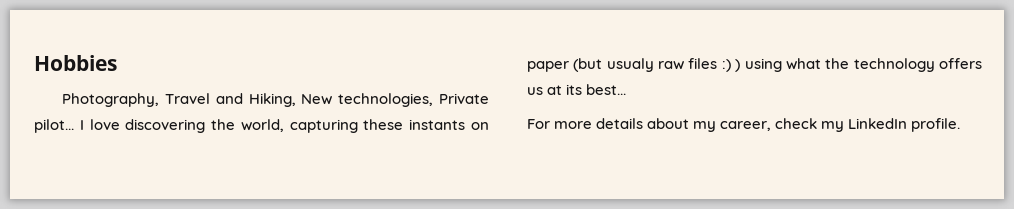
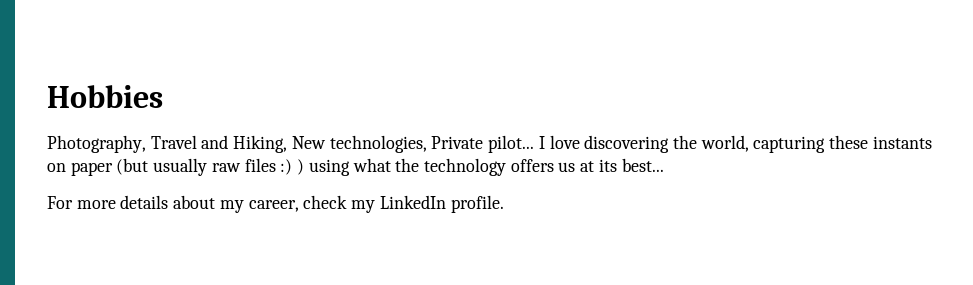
- I love discovering the world, capturing these instants on paper (but usualy raw files :) ) using what the technology offers us at its best...
+ I love discovering the world, capturing these instants on paper (but usually raw files :) ) using what the technology offers us at its best...

